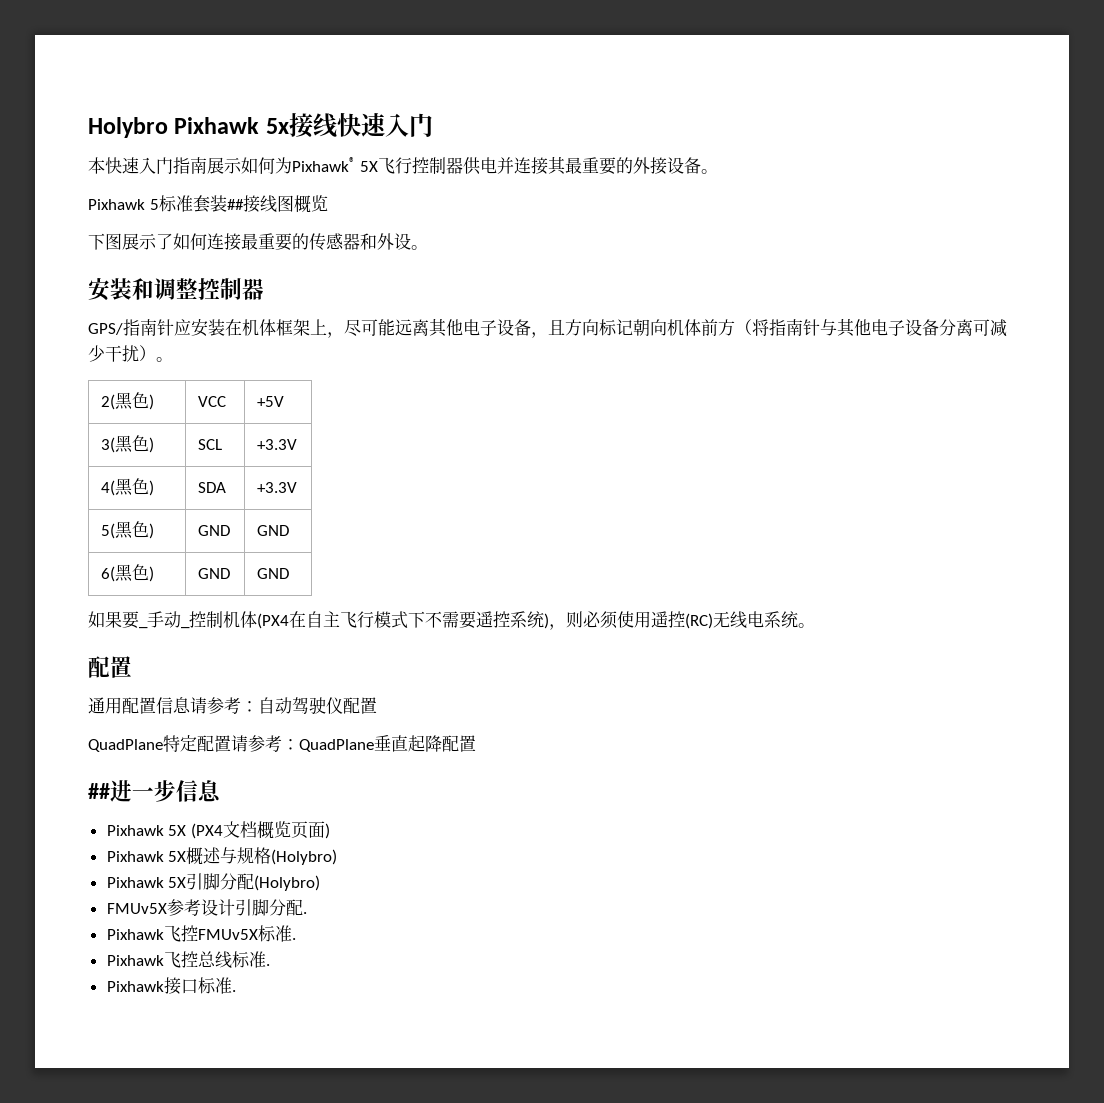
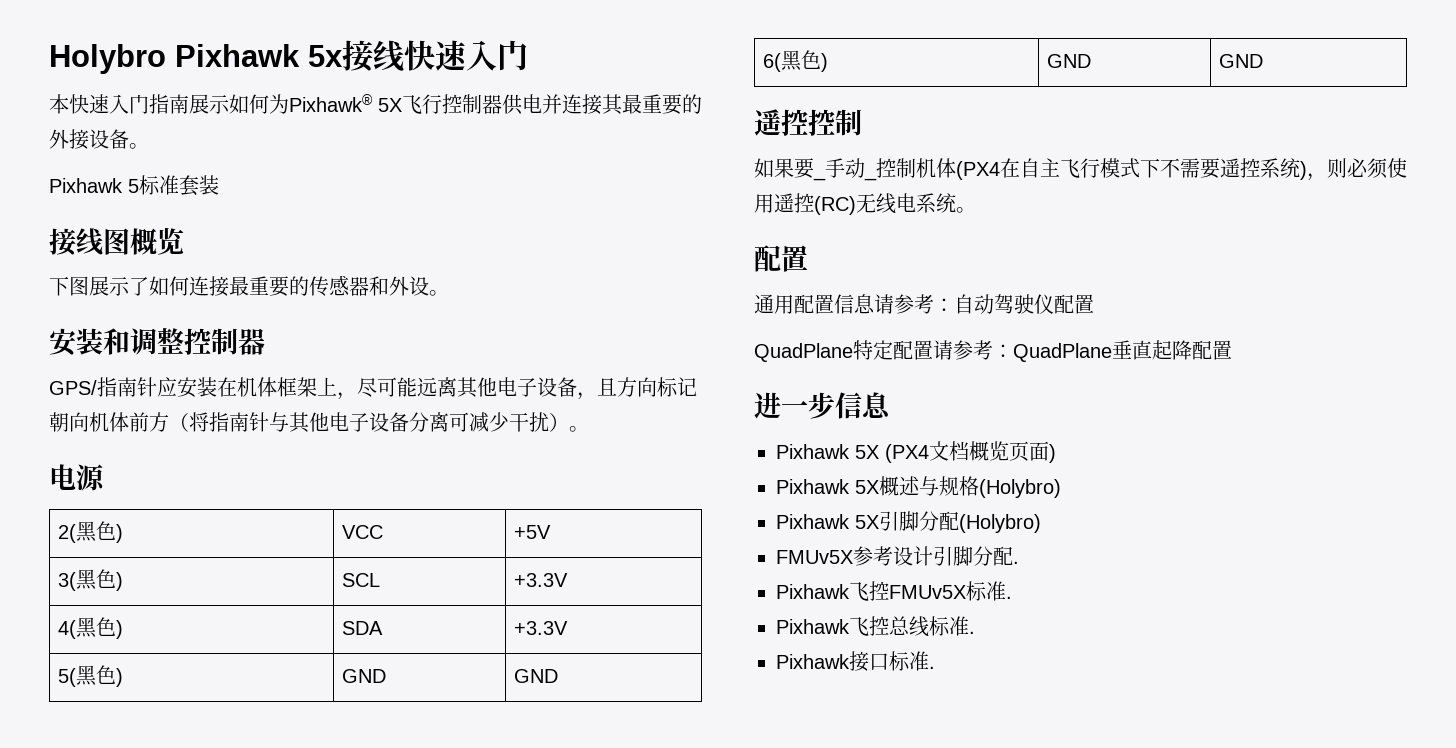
- Pixhawk 5标准套装##接线图概览
+ Pixhawk 5标准套装
+ 接线图概览
+ 电源
+ 遥控控制
- ##进一步信息
+ 进一步信息

